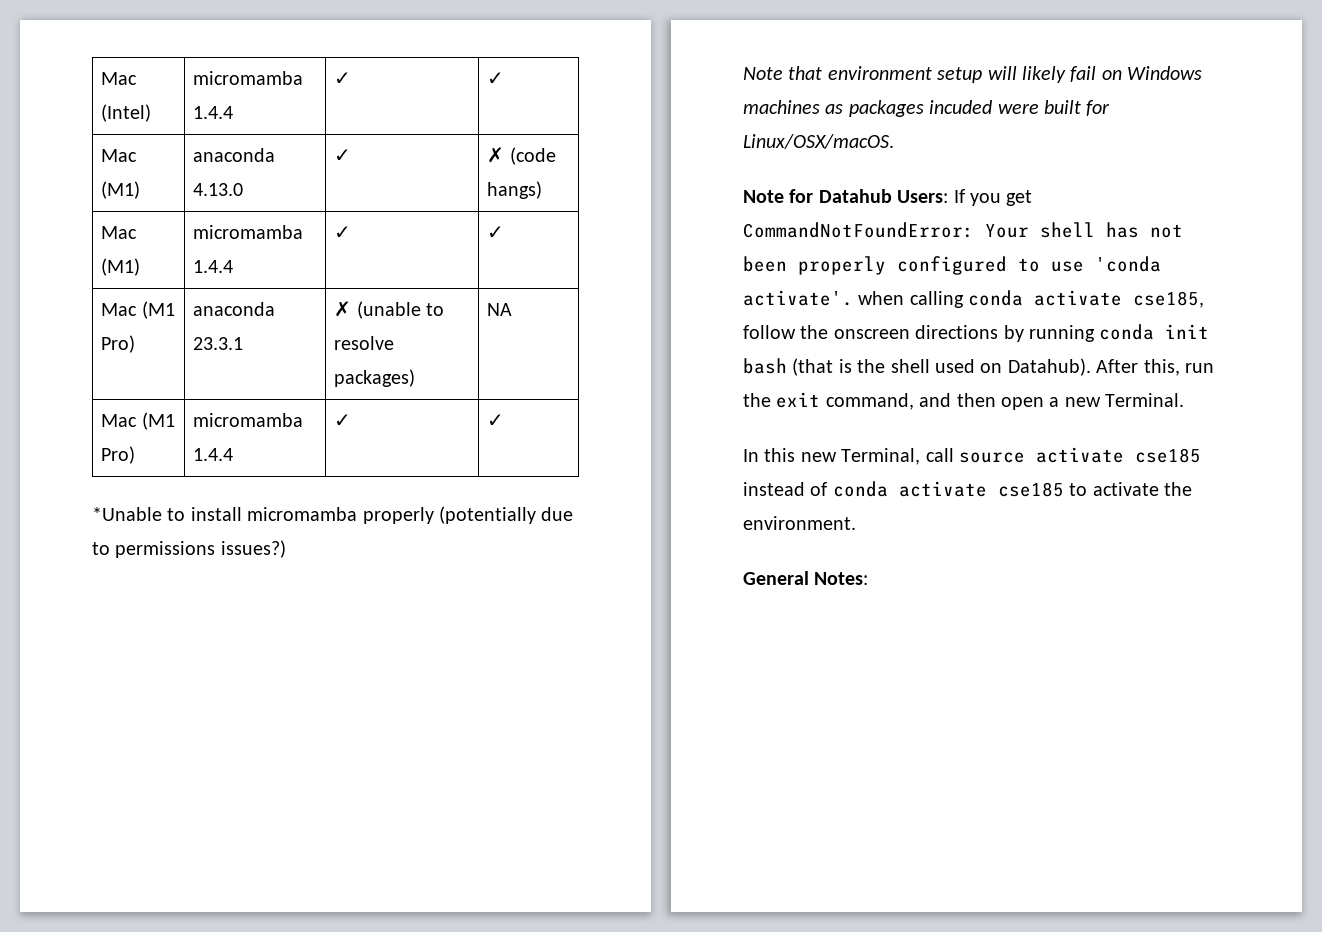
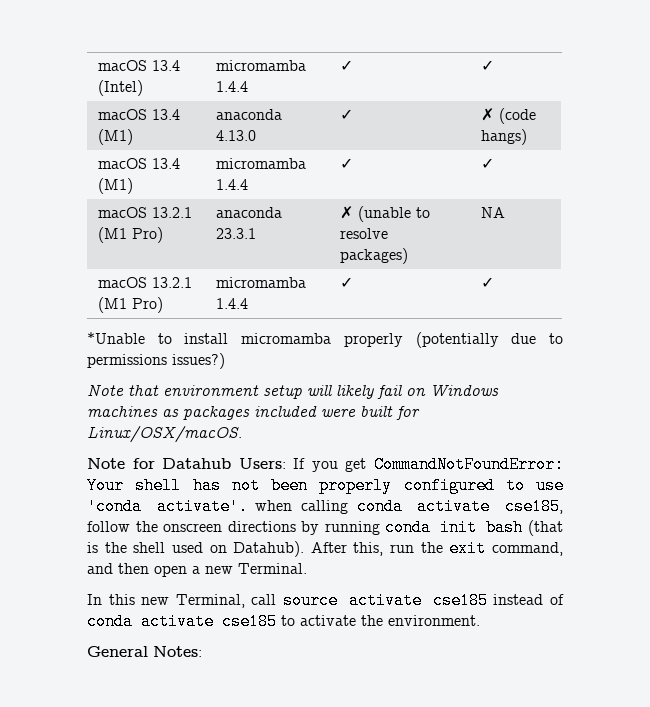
- Mac (Intel) | micromamba 1.4.4 | ✓ | ✓
+ macOS 13.4 (Intel) | micromamba 1.4.4 | ✓ | ✓
- Mac (M1) | anaconda 4.13.0 | ✓ | ✗ (code hangs)
+ macOS 13.4 (M1) | anaconda 4.13.0 | ✓ | ✗ (code hangs)
- Mac (M1) | micromamba 1.4.4 | ✓ | ✓
+ macOS 13.4 (M1) | micromamba 1.4.4 | ✓ | ✓
- Mac (M1 Pro) | anaconda 23.3.1 | ✗ (unable to resolve packages) | NA
+ macOS 13.2.1 (M1 Pro) | anaconda 23.3.1 | ✗ (unable to resolve packages) | NA
- Mac (M1 Pro) | micromamba 1.4.4 | ✓ | ✓
+ macOS 13.2.1 (M1 Pro) | micromamba 1.4.4 | ✓ | ✓
- Note that environment setup will likely fail on Windows machines as packages incuded were built for Linux/OSX/macOS.
+ Note that environment setup will likely fail on Windows machines as packages included were built for Linux/OSX/macOS.

